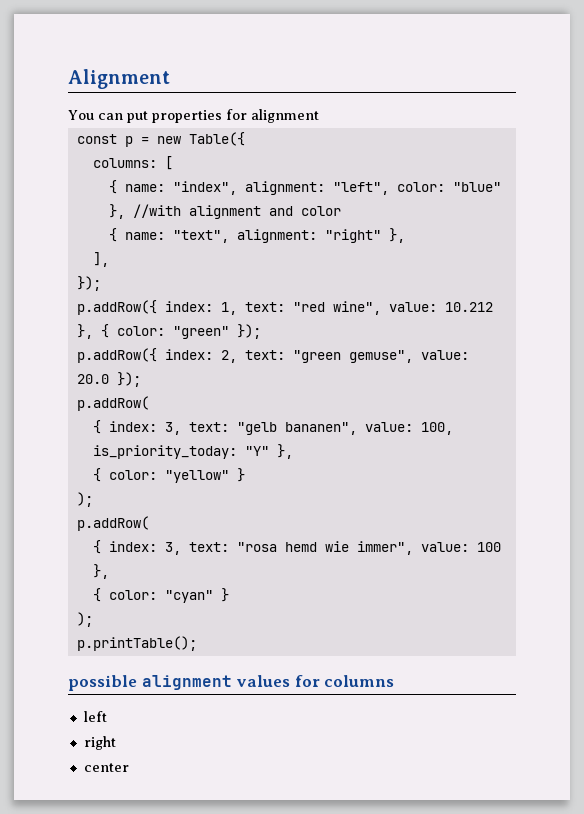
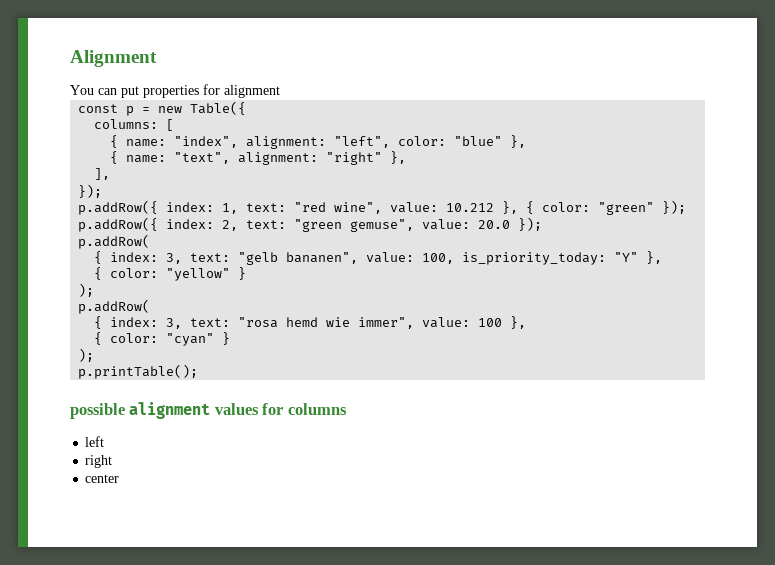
- { name: "index", alignment: "left", color: "blue" }, //with alignment and color
+ { name: "index", alignment: "left", color: "blue" },

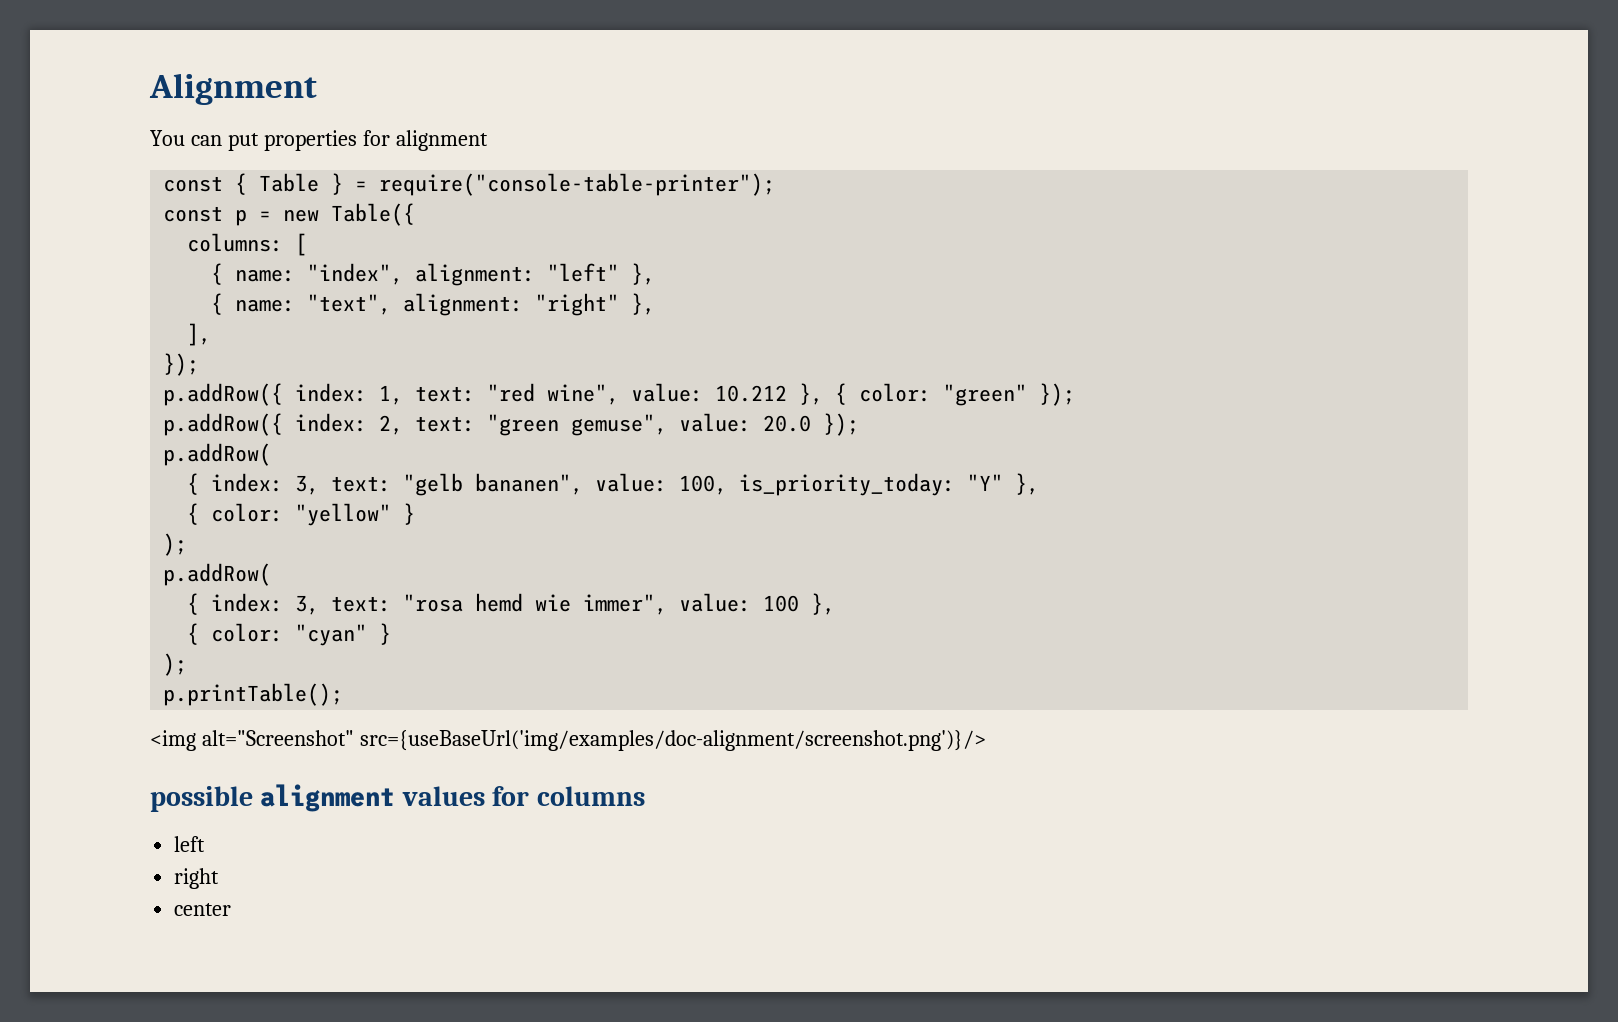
+ const { Table } = require("console-table-printer");
- { name: "index", alignment: "left", color: "blue" },
+ { name: "index", alignment: "left" },
+ <img alt="Screenshot" src={useBaseUrl('img/examples/doc-alignment/screenshot.png')}/>

